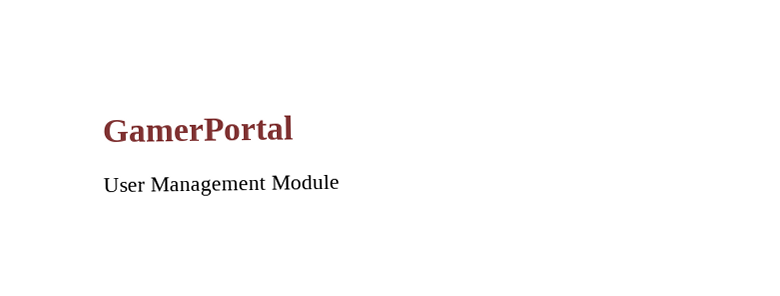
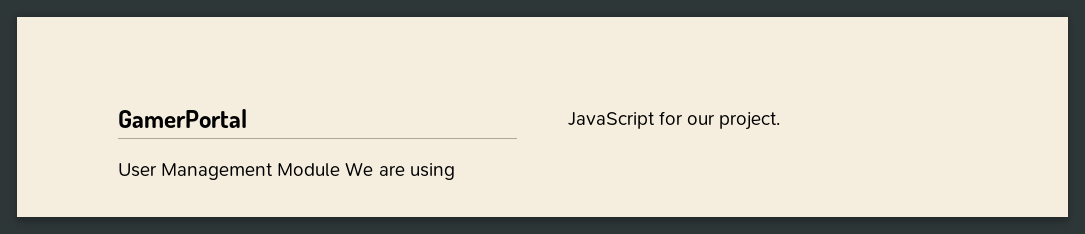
- User Management Module
+ User Management Module We are using JavaScript for our project.

